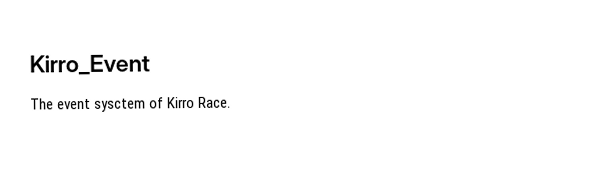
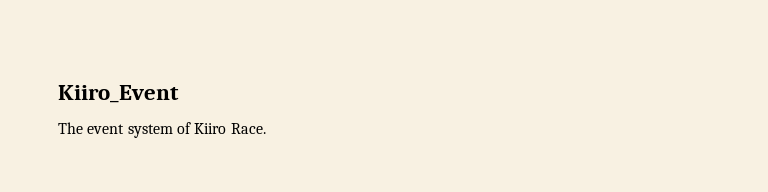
- Kirro_Event
+ Kiiro_Event
- The event sysctem of Kirro Race.
+ The event system of Kiiro Race.

